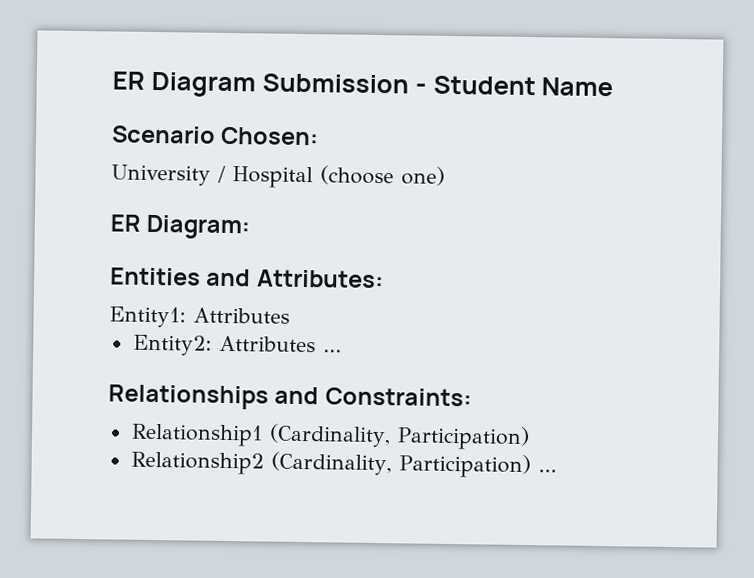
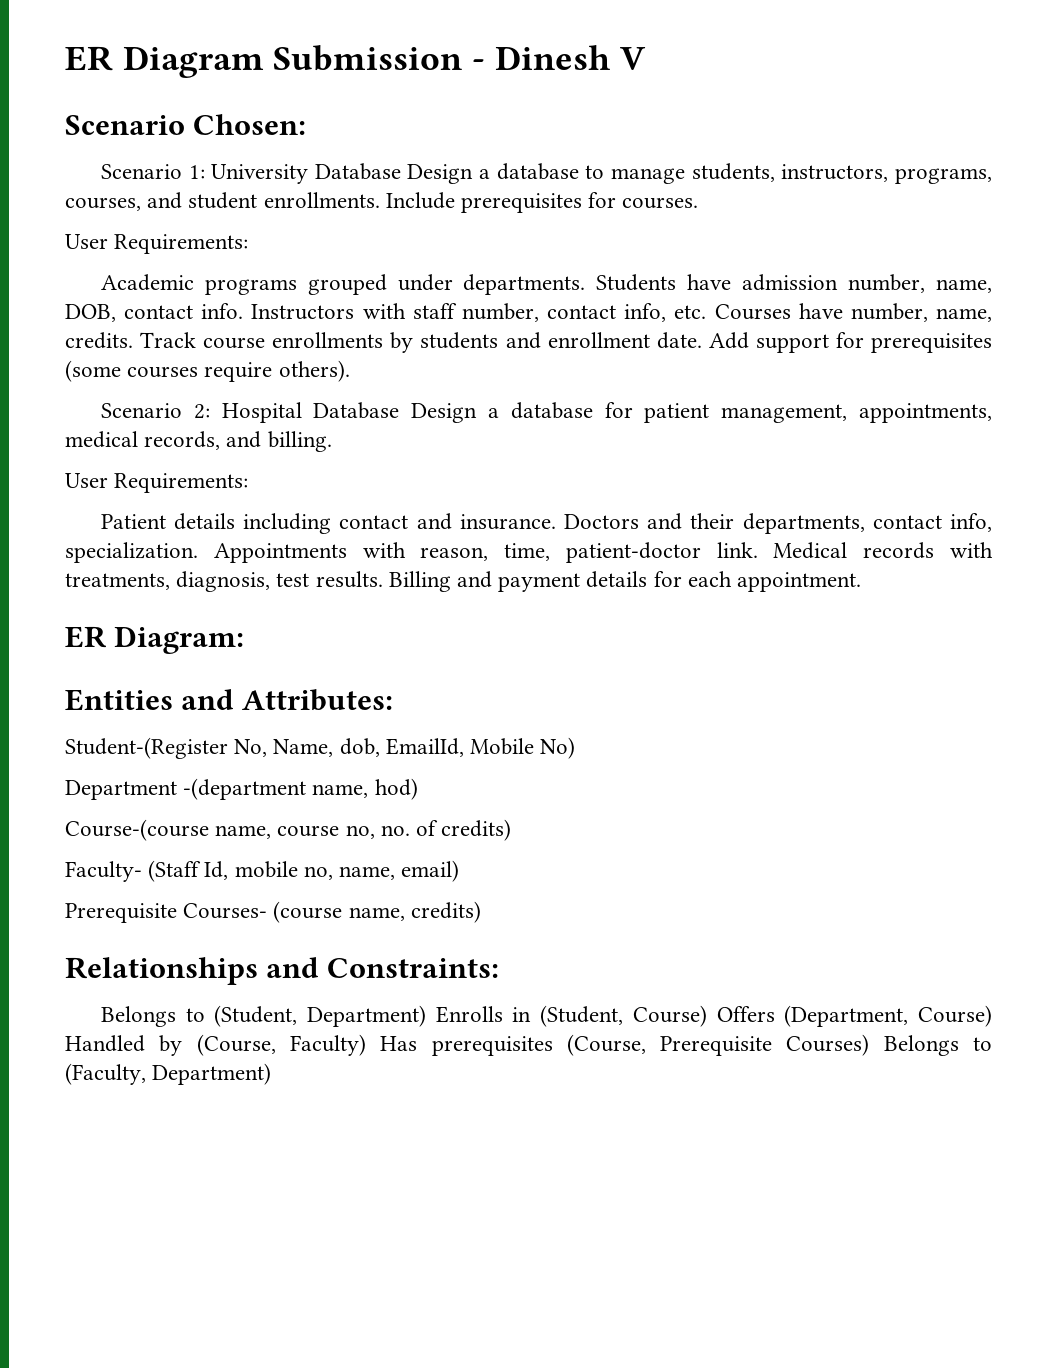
- ER Diagram Submission - Student Name
+ ER Diagram Submission - Dinesh V
- University / Hospital (choose one)
+ Scenario 1: University Database Design a database to manage students, instructors, programs, courses, and student enrollments. Include prerequisites for courses.
+ User Requirements:
+ Academic programs grouped under departments. Students have admission number, name, DOB, contact info. Instructors with staff number, contact info, etc. Courses have number, name, credits. Track course enrollments by students and enrollment date. Add support for prerequisites (some courses require others).
+ Scenario 2: Hospital Database Design a database for patient management, appointments, medical records, and billing.
+ User Requirements:
+ Patient details including contact and insurance. Doctors and their departments, contact info, specialization. Appointments with reason, time, patient-doctor link. Medical records with treatments, diagnosis, test results. Billing and payment details for each appointment.
- Entity1: Attributes
- Entity2: Attributes ...
+ Student-(Register No, Name, dob, EmailId, Mobile No)
+ Department -(department name, hod)
+ Course-(course name, course no, no. of credits)
+ Faculty- (Staff Id, mobile no, name, email)
+ Prerequisite Courses- (course name, credits)
  Relationships and Constraints:
- Relationship1 (Cardinality, Participation)
- Relationship2 (Cardinality, Participation) ...
+ Belongs to (Student, Department) Enrolls in (Student, Course) Offers (Department, Course) Handled by (Course, Faculty) Has prerequisites (Course, Prerequisite Courses) Belongs to (Faculty, Department)

